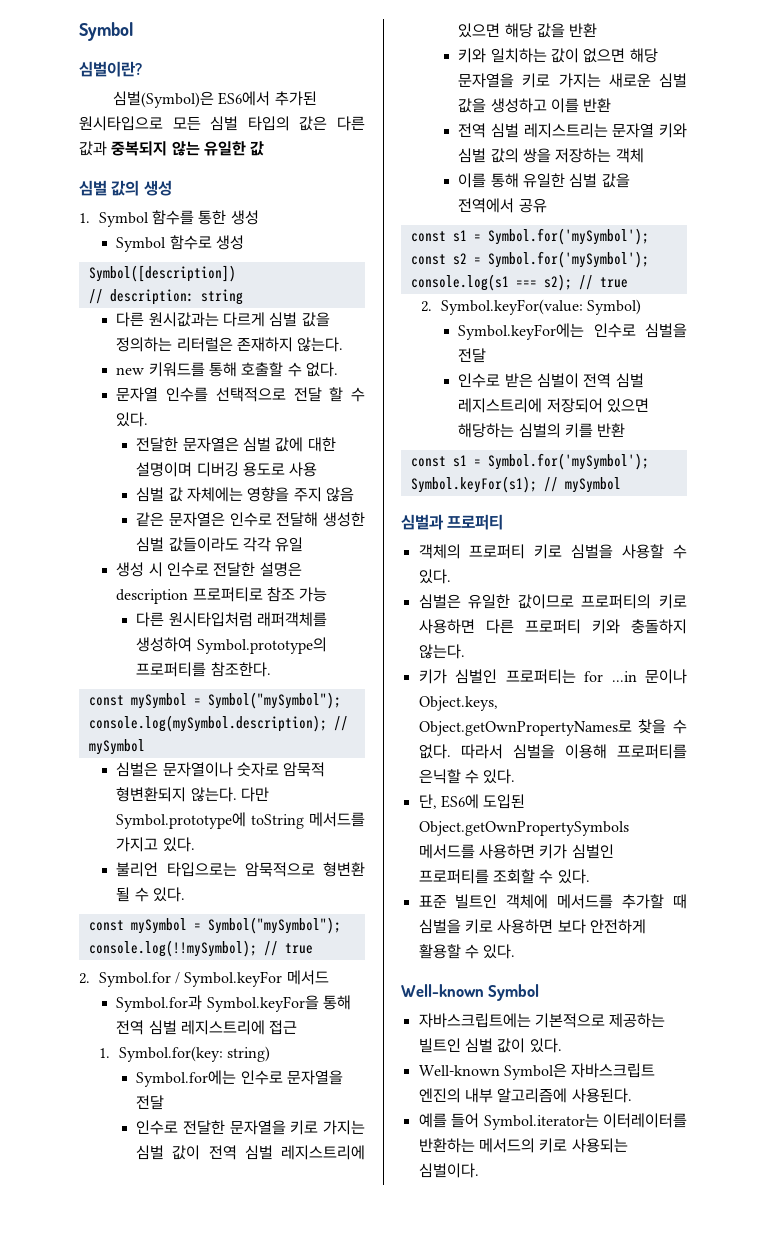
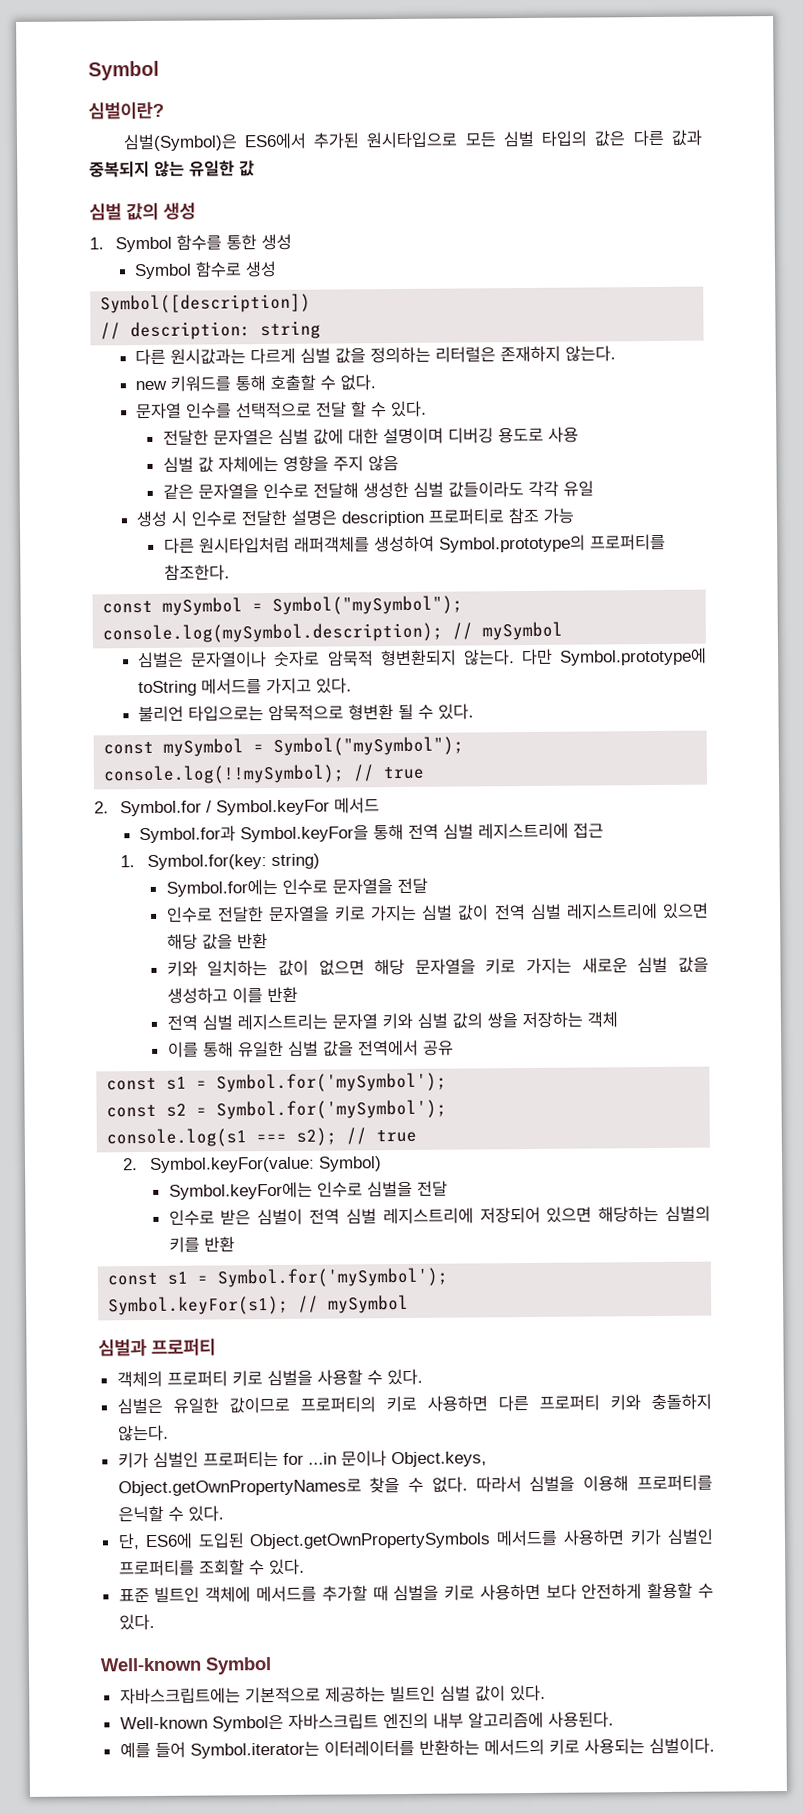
- 같은 문자열은 인수로 전달해 생성한 심벌 값들이라도 각각 유일
+ 같은 문자열을 인수로 전달해 생성한 심벌 값들이라도 각각 유일

